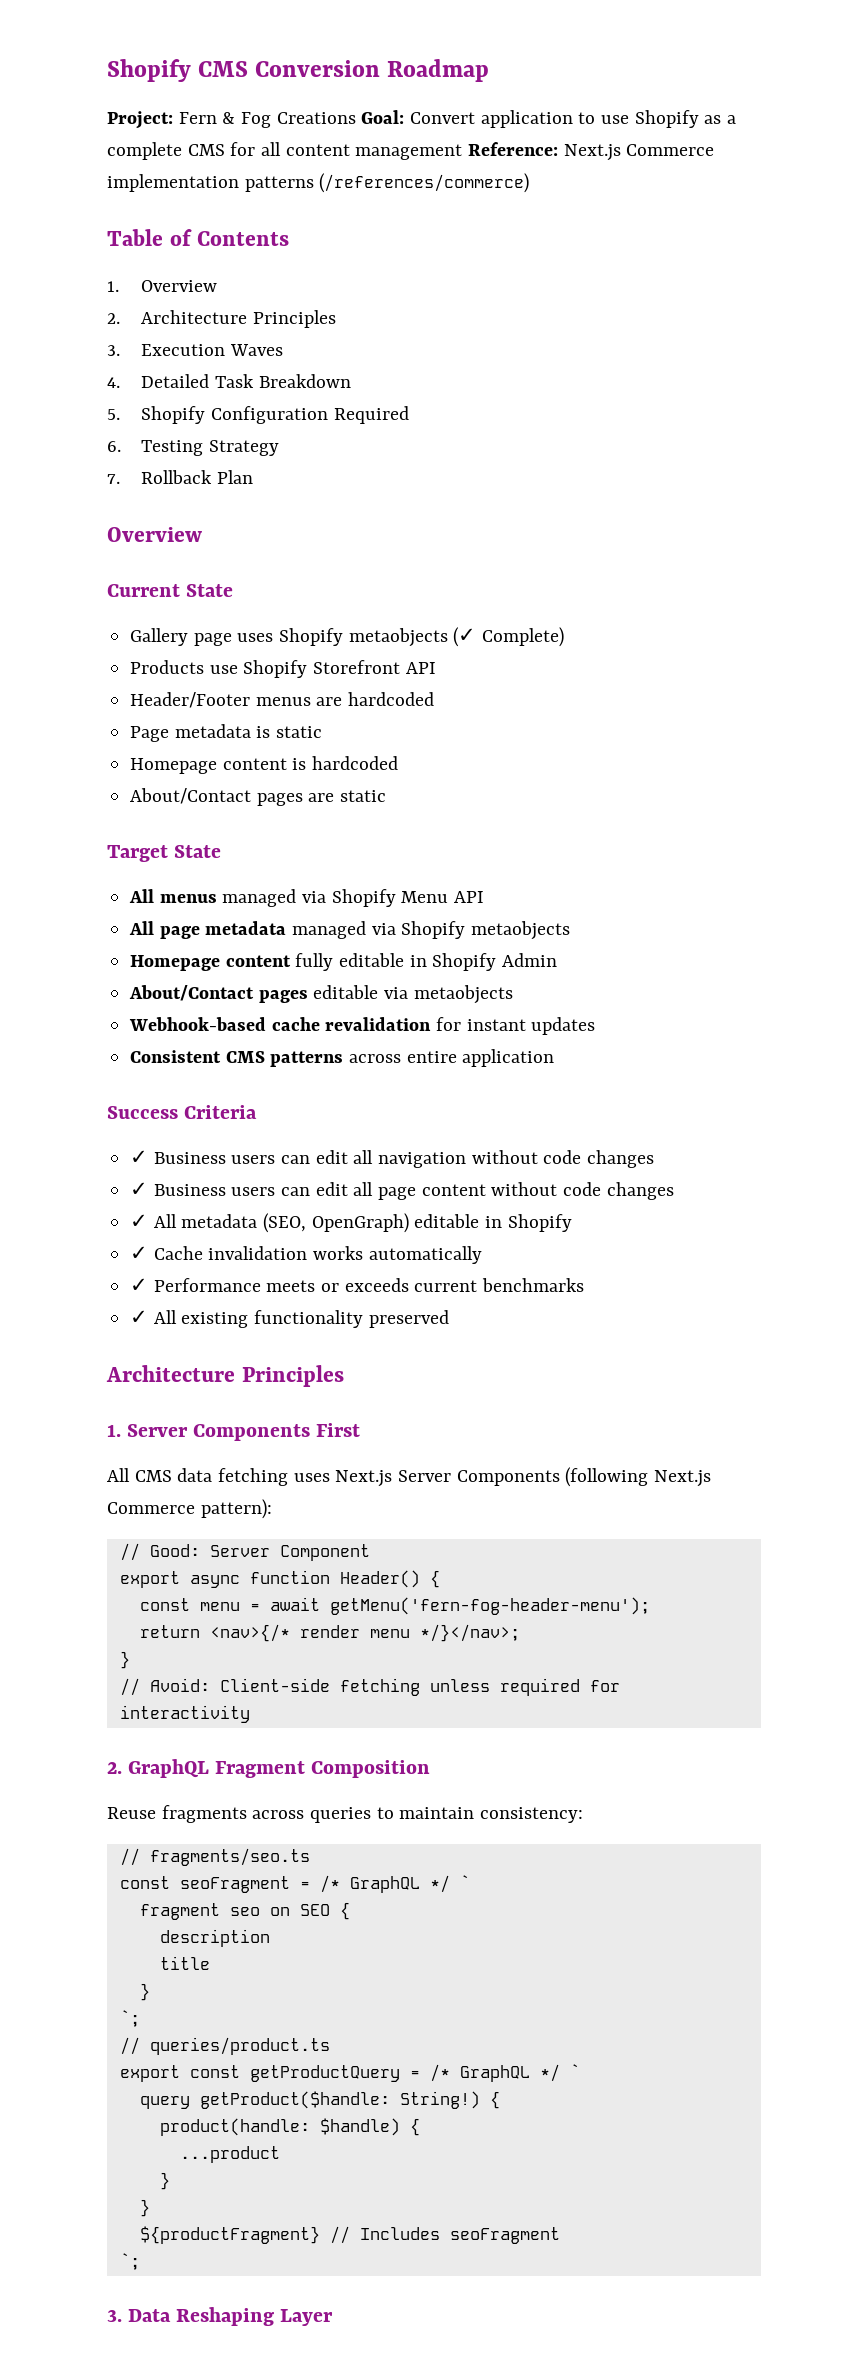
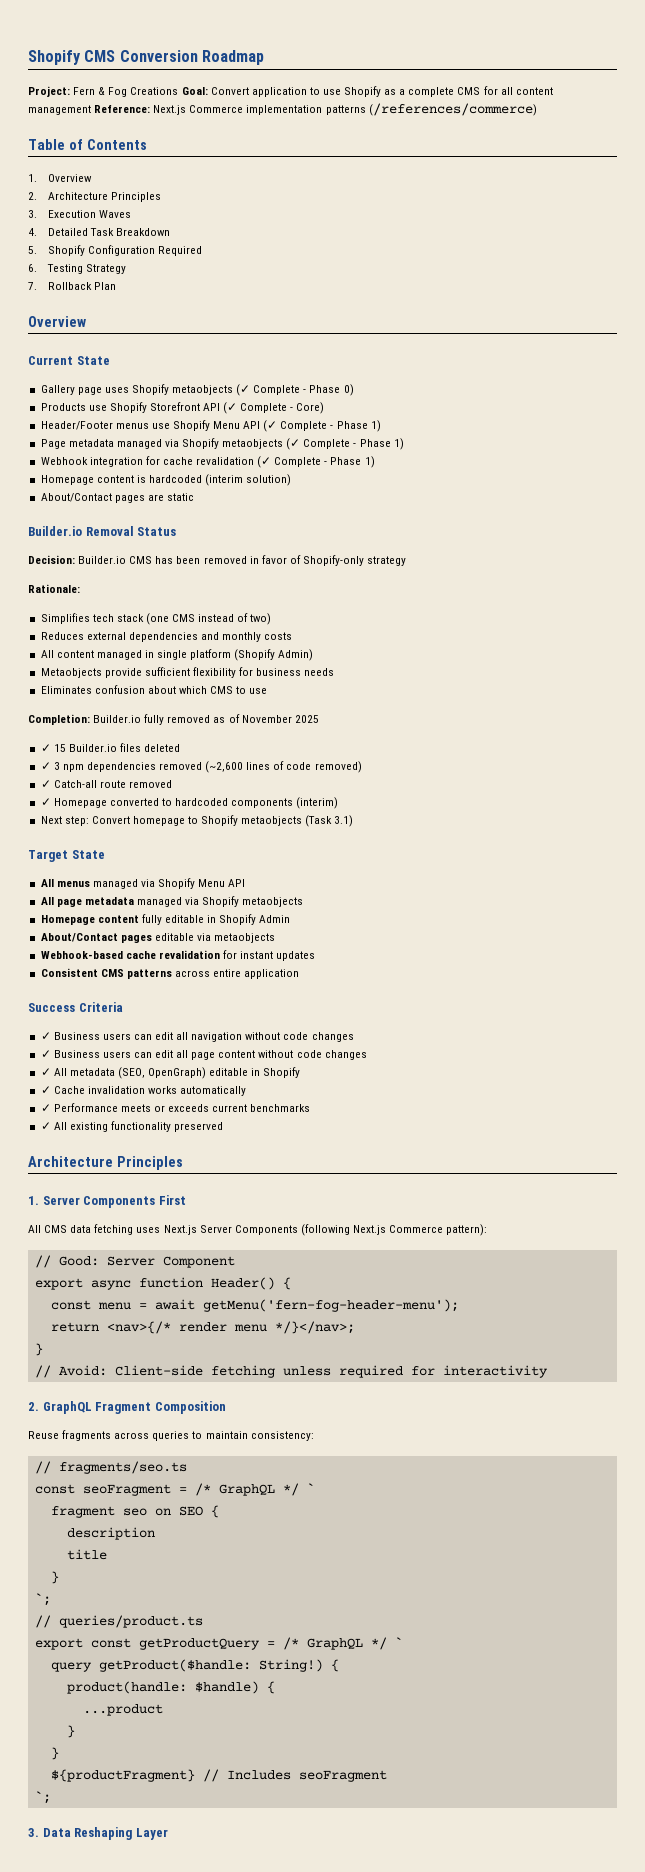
- Gallery page uses Shopify metaobjects (✓ Complete)
+ Gallery page uses Shopify metaobjects (✓ Complete - Phase 0)
- Products use Shopify Storefront API
- Header/Footer menus are hardcoded
- Page metadata is static
+ Products use Shopify Storefront API (✓ Complete - Core)
+ Header/Footer menus use Shopify Menu API (✓ Complete - Phase 1)
+ Page metadata managed via Shopify metaobjects (✓ Complete - Phase 1)
+ Webhook integration for cache revalidation (✓ Complete - Phase 1)
- Homepage content is hardcoded
+ Homepage content is hardcoded (interim solution)
+ Builder.io Removal Status
+ Decision: Builder.io CMS has been removed in favor of Shopify-only strategy
+ Rationale:
+ Simplifies tech stack (one CMS instead of two)
+ Reduces external dependencies and monthly costs
+ All content managed in single platform (Shopify Admin)
+ Metaobjects provide sufficient flexibility for business needs
+ Eliminates confusion about which CMS to use
+ Completion: Builder.io fully removed as of November 2025
+ ✓ 15 Builder.io files deleted
+ ✓ 3 npm dependencies removed (~2,600 lines of code removed)
+ ✓ Catch-all route removed
+ ✓ Homepage converted to hardcoded components (interim)
+ Next step: Convert homepage to Shopify metaobjects (Task 3.1)

